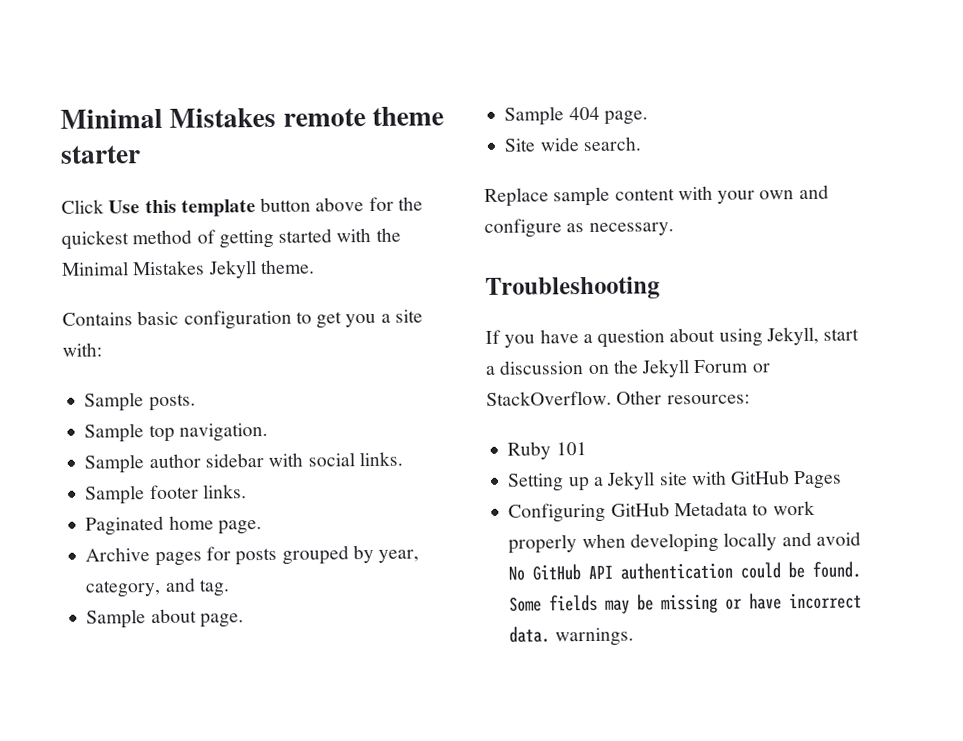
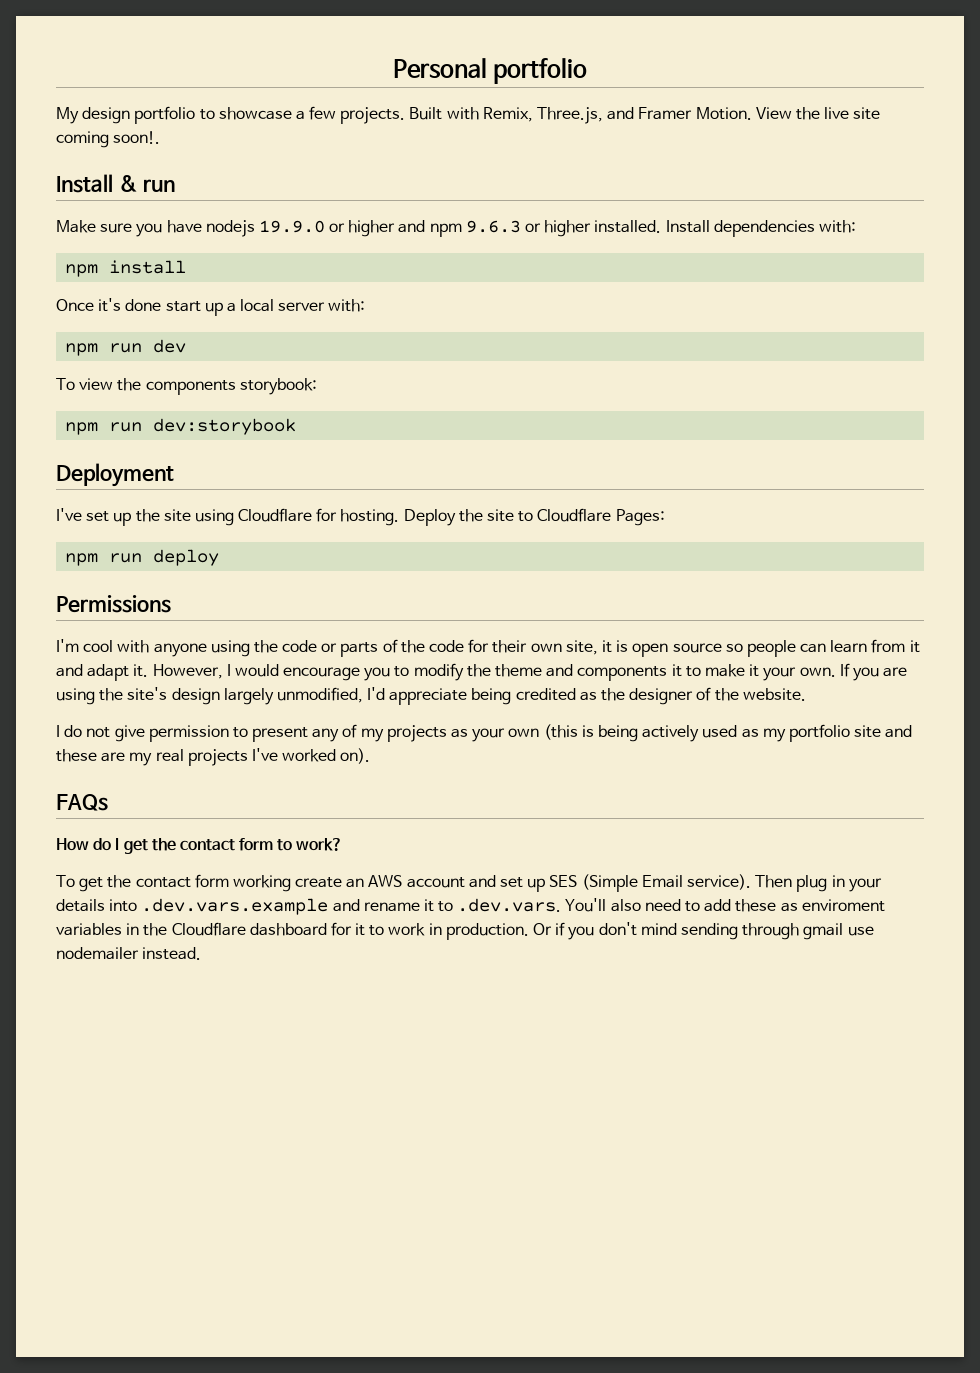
- Minimal Mistakes remote theme starter
- Click Use this template button above for the quickest method of getting started with the Minimal Mistakes Jekyll theme.
- Contains basic configuration to get you a site with:
- Sample posts.
- Sample top navigation.
- Sample author sidebar with social links.
- Sample footer links.
- Paginated home page.
- Archive pages for posts grouped by year, category, and tag.
- Sample about page.
- Sample 404 page.
- Site wide search.
- Replace sample content with your own and configure as necessary.
- Troubleshooting
- If you have a question about using Jekyll, start a discussion on the Jekyll Forum or StackOverflow. Other resources:
- Ruby 101
- Setting up a Jekyll site with GitHub Pages
- Configuring GitHub Metadata to work properly when developing locally and avoid No GitHub API authentication could be found. Some fields may be missing or have incorrect data. warnings.
+ Personal portfolio
+ My design portfolio to showcase a few projects. Built with Remix, Three.js, and Framer Motion. View the live site coming soon!.
+ Install & run
+ Make sure you have nodejs 19.9.0 or higher and npm 9.6.3 or higher installed. Install dependencies with:
+ npm install
+ Once it's done start up a local server with:
+ npm run dev
+ To view the components storybook:
+ npm run dev:storybook
+ Deployment
+ I've set up the site using Cloudflare for hosting. Deploy the site to Cloudflare Pages:
+ npm run deploy
+ Permissions
+ I'm cool with anyone using the code or parts of the code for their own site, it is open source so people can learn from it and adapt it. However, I would encourage you to modify the theme and components it to make it your own. If you are using the site's design largely unmodified, I'd appreciate being credited as the designer of the website.
+ I do not give permission to present any of my projects as your own (this is being actively used as my portfolio site and these are my real projects I've worked on).
+ FAQs
+ How do I get the contact form to work?
+ To get the contact form working create an AWS account and set up SES (Simple Email service). Then plug in your details into .dev.vars.example and rename it to .dev.vars. You'll also need to add these as enviroment variables in the Cloudflare dashboard for it to work in production. Or if you don't mind sending through gmail use nodemailer instead.

